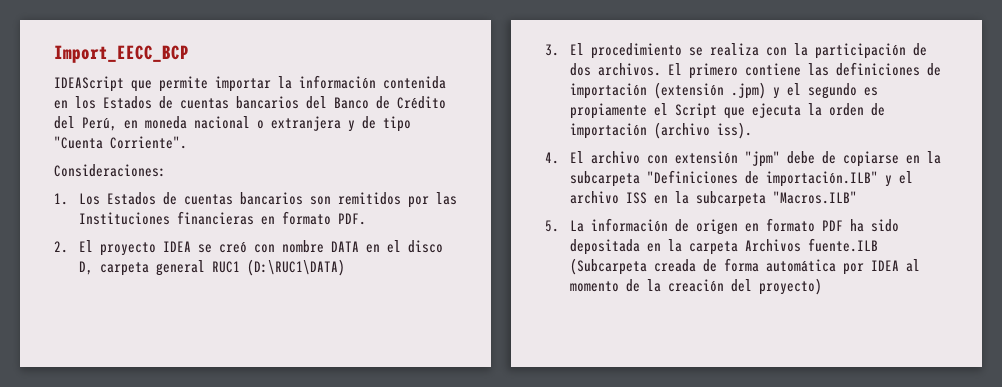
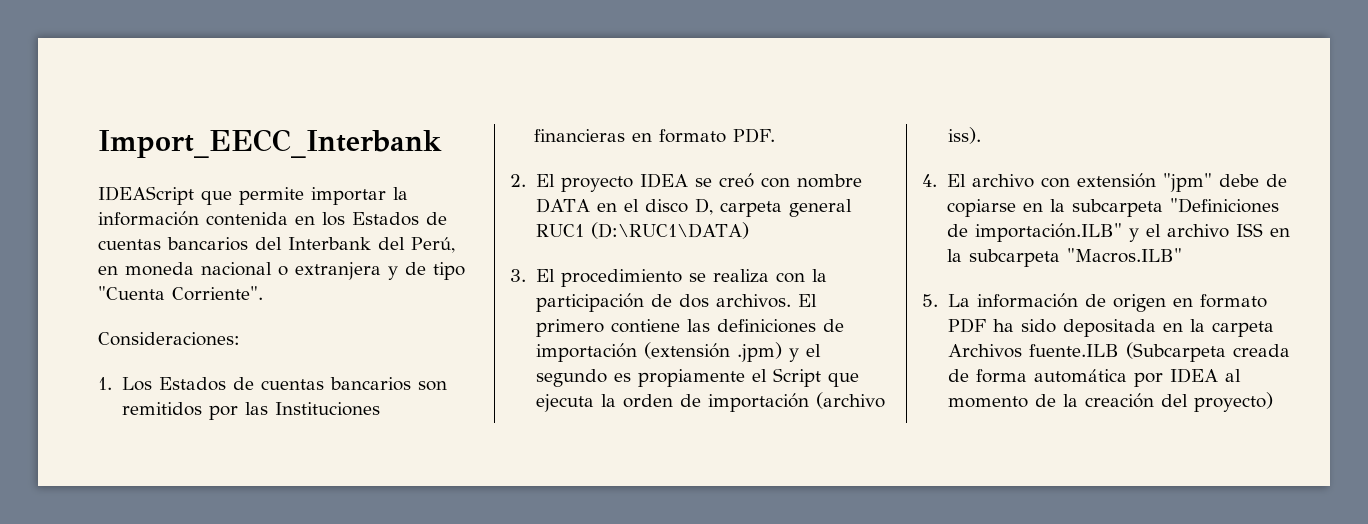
- Import_EECC_BCP
+ Import_EECC_Interbank
- IDEAScript que permite importar la información contenida en los Estados de cuentas bancarios del Banco de Crédito del Perú, en moneda nacional o extranjera y de tipo "Cuenta Corriente".
+ IDEAScript que permite importar la información contenida en los Estados de cuentas bancarios del Interbank del Perú, en moneda nacional o extranjera y de tipo "Cuenta Corriente".

